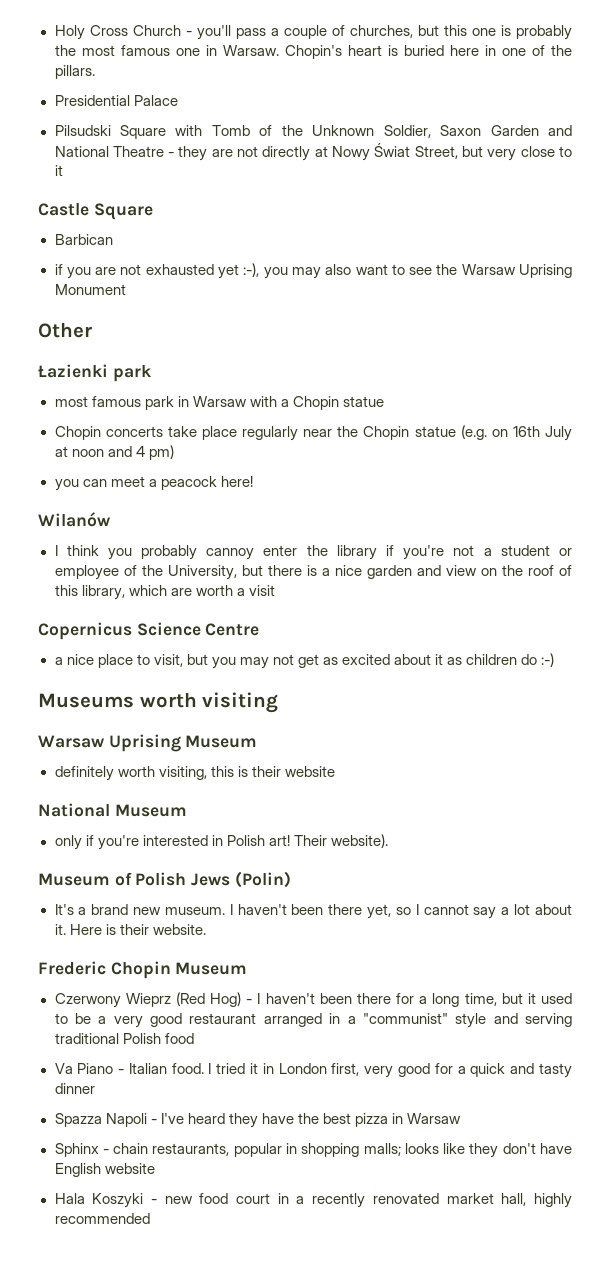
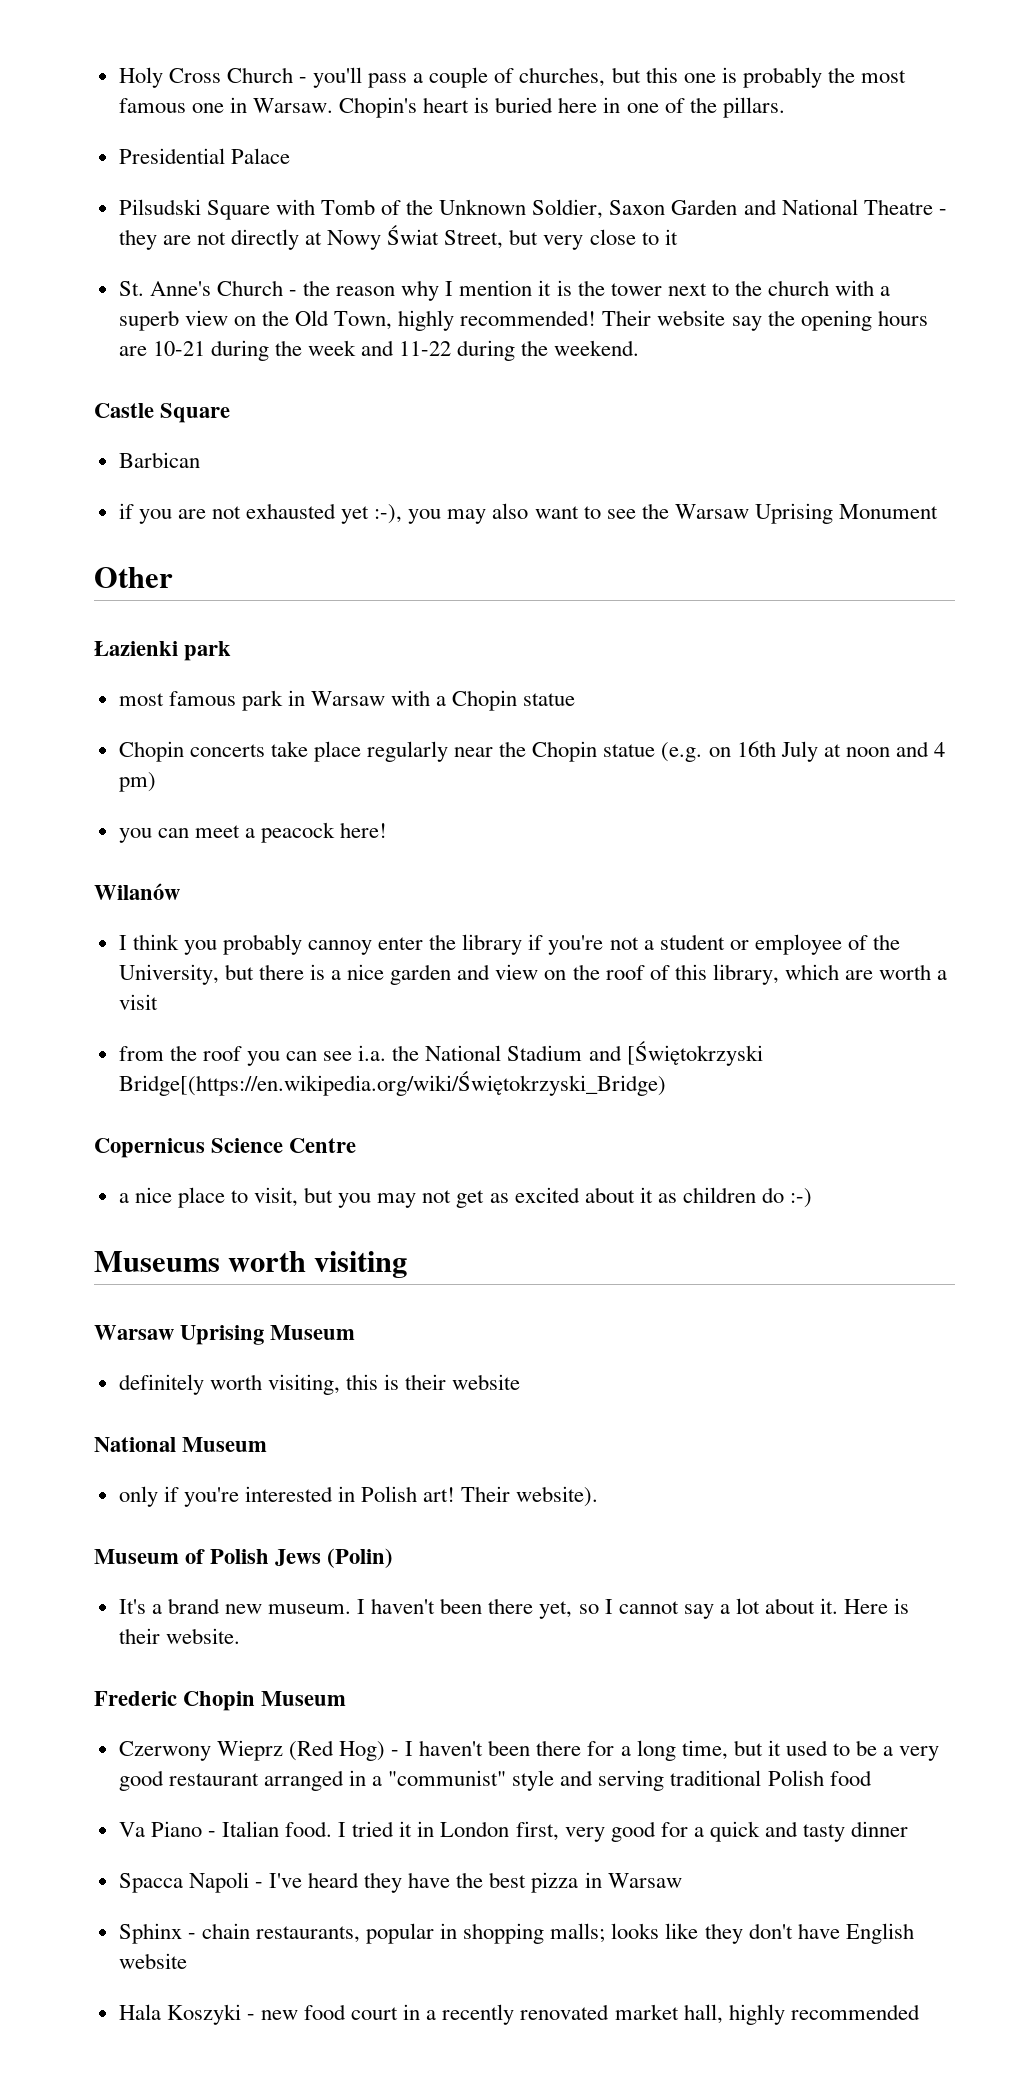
+ St. Anne's Church - the reason why I mention it is the tower next to the church with a superb view on the Old Town, highly recommended! Their website say the opening hours are 10-21 during the week and 11-22 during the weekend.
+ from the roof you can see i.a. the National Stadium and [Świętokrzyski Bridge[(https://en.wikipedia.org/wiki/Świętokrzyski_Bridge)
- Spazza Napoli - I've heard they have the best pizza in Warsaw
+ Spacca Napoli - I've heard they have the best pizza in Warsaw

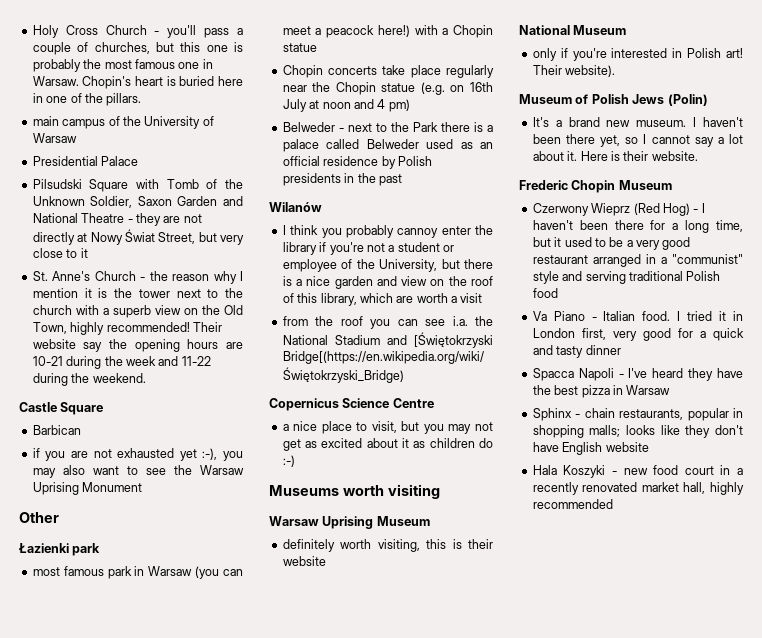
+ main campus of the University of Warsaw
- most famous park in Warsaw with a Chopin statue
+ most famous park in Warsaw (you can meet a peacock here!) with a Chopin statue
- you can meet a peacock here!
+ Belweder - next to the Park there is a palace called Belweder used as an official residence by Polish presidents in the past

